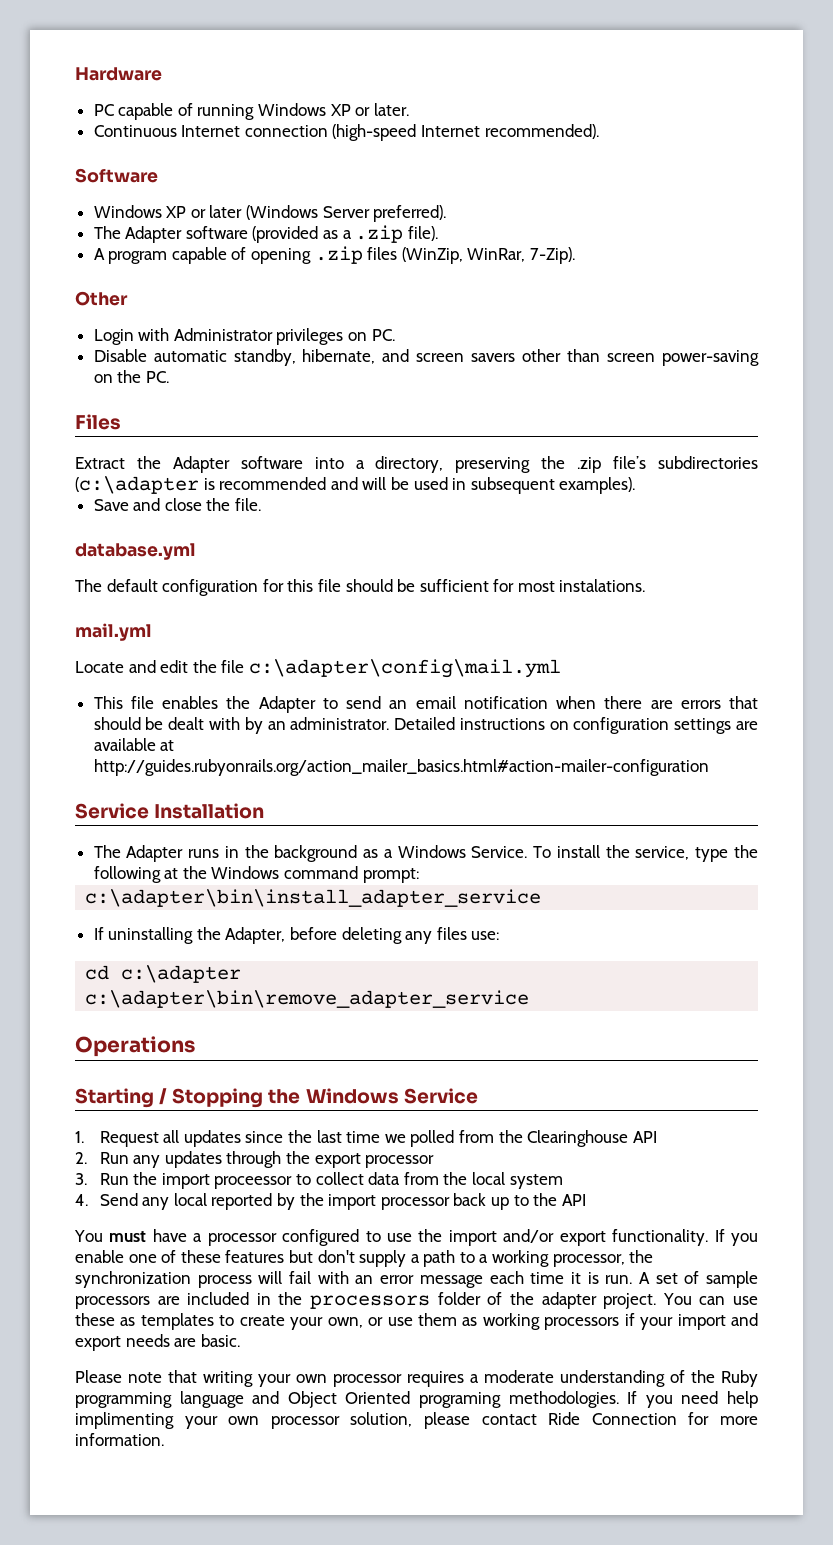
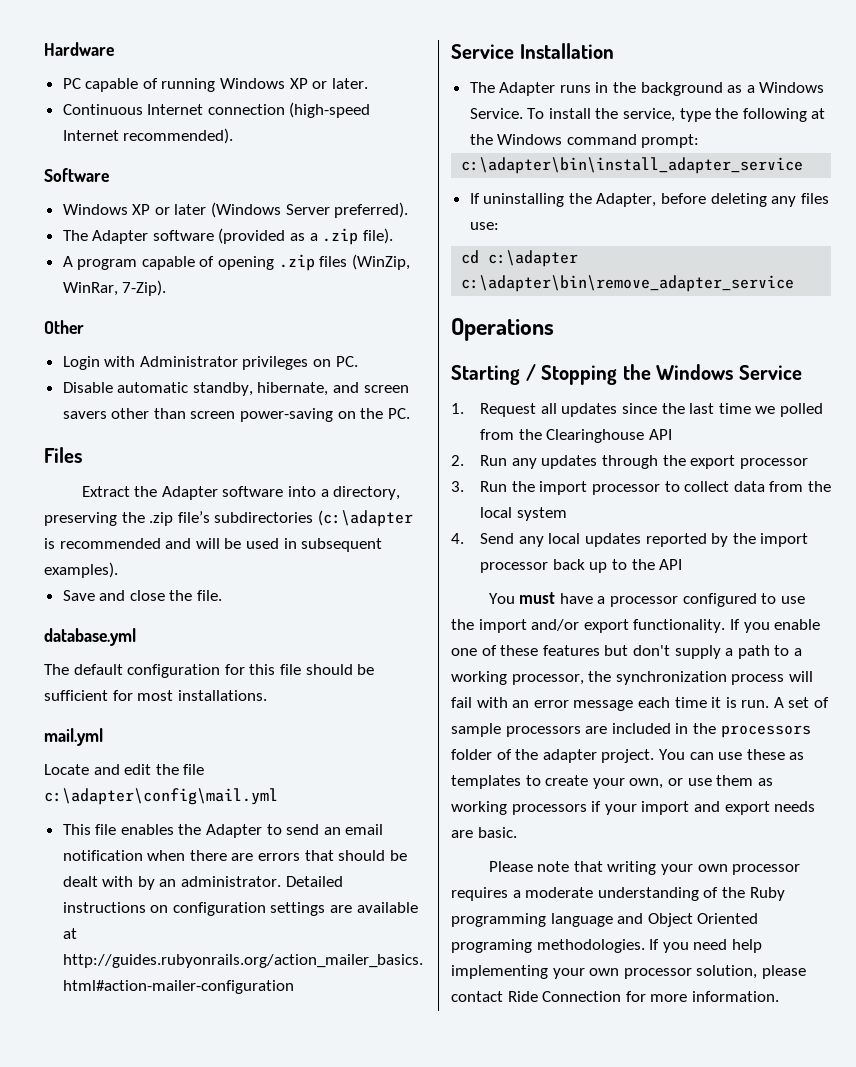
- The default configuration for this file should be sufficient for most instalations.
+ The default configuration for this file should be sufficient for most installations.
- 3. Run the import proceessor to collect data from the local system
+ 3. Run the import processor to collect data from the local system
- 4. Send any local reported by the import processor back up to the API
+ 4. Send any local updates reported by the import processor back up to the API
- If you need help implimenting your own processor solution, please contact Ride Connection for more information.
+ If you need help implementing your own processor solution, please contact Ride Connection for more information.

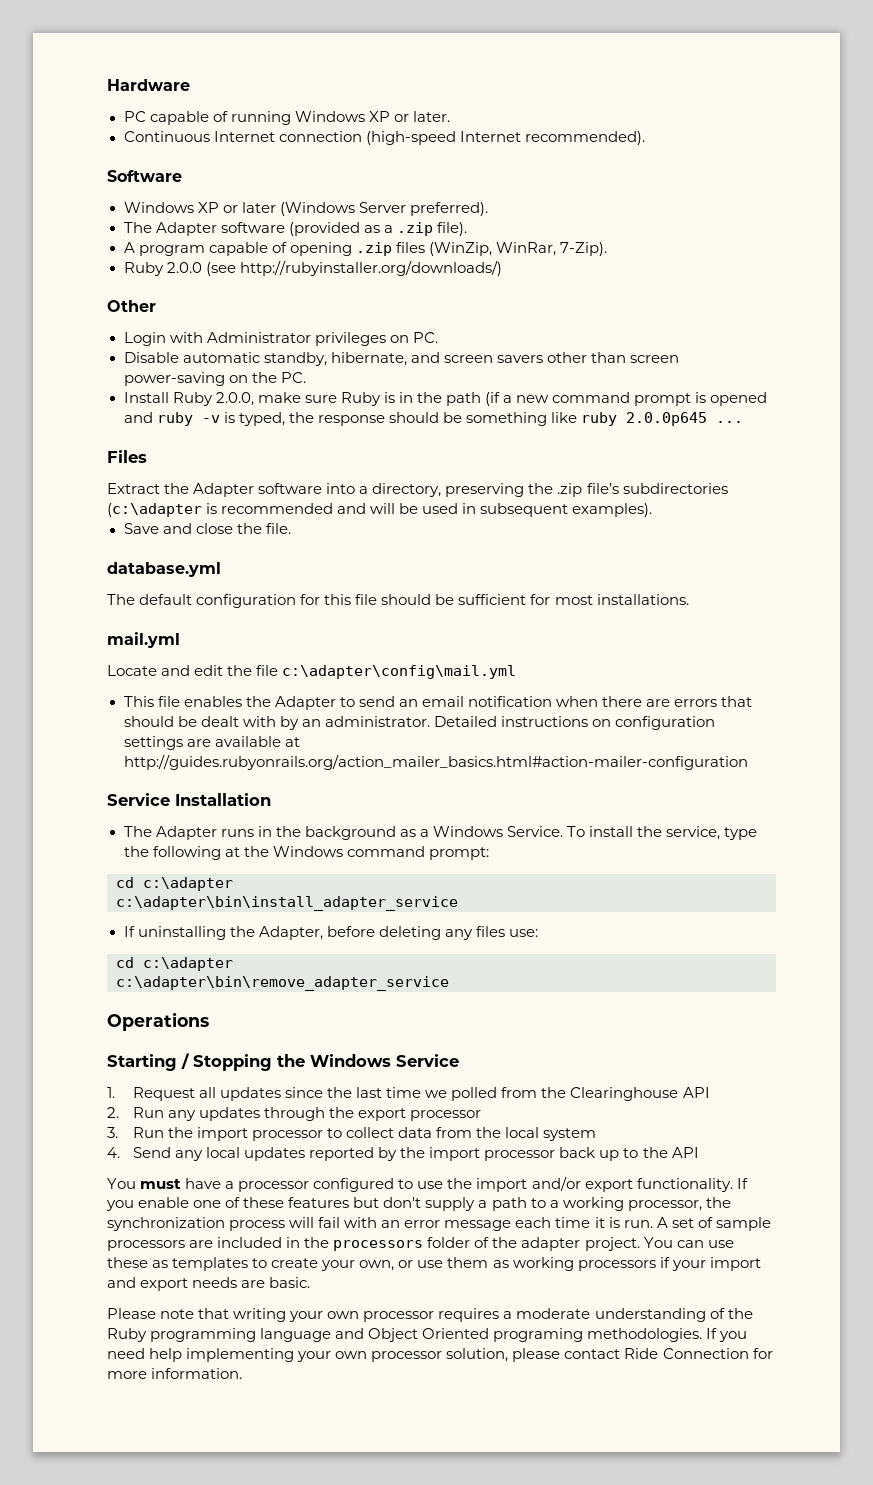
+ Ruby 2.0.0 (see http://rubyinstaller.org/downloads/)
+ Install Ruby 2.0.0, make sure Ruby is in the path (if a new command prompt is opened and ruby -v is typed, the response should be something like ruby 2.0.0p645 ...
  To install the service, type the following at the Windows command prompt:
+ cd c:\adapter

